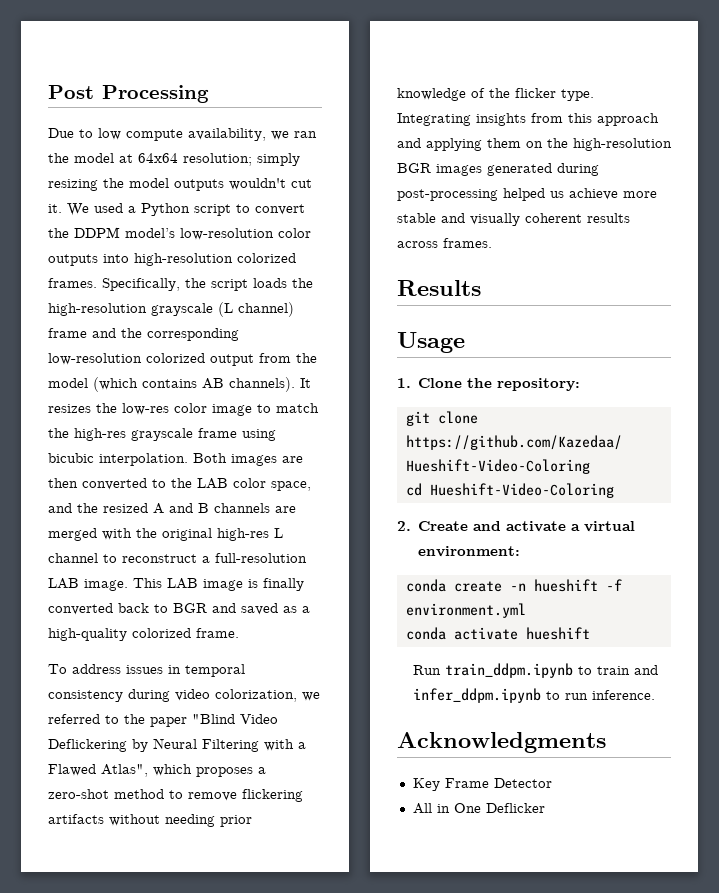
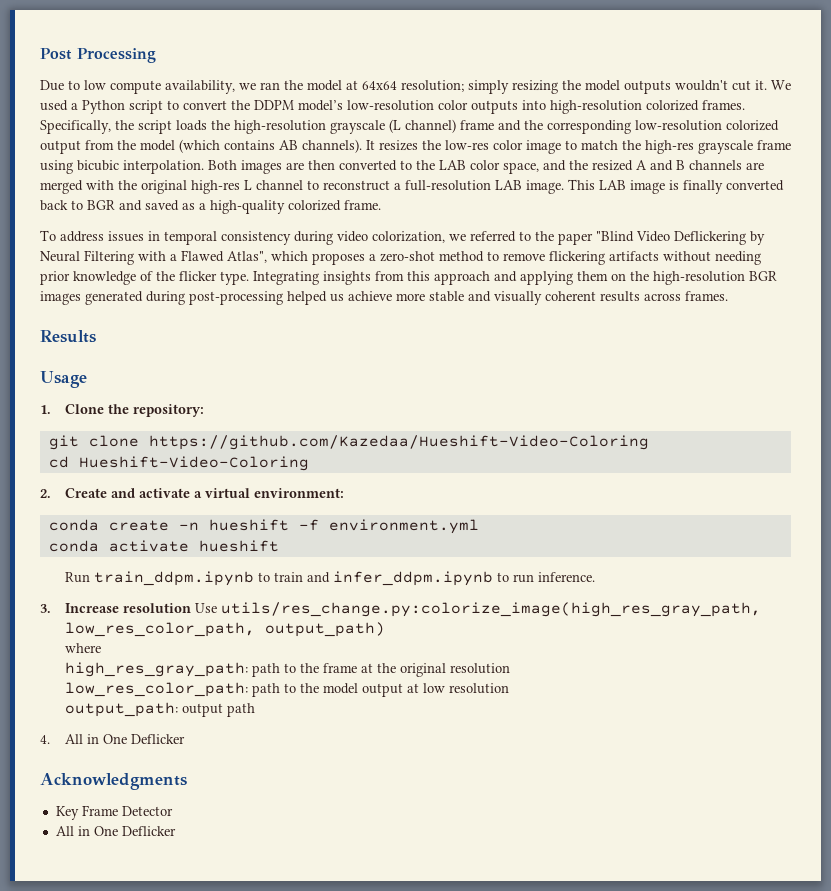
+ 3. Increase resolution Use utils/res_change.py:colorize_image(high_res_gray_path, low_res_color_path, output_path)
+ where
+ high_res_gray_path: path to the frame at the original resolution
+ low_res_color_path: path to the model output at low resolution
+ output_path: output path
+ 4. All in One Deflicker

